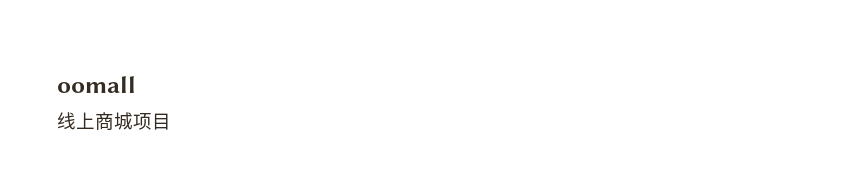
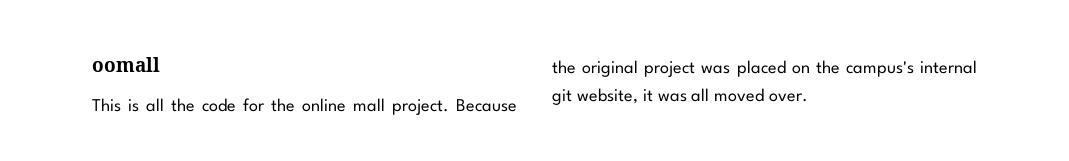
- 线上商城项目
+ This is all the code for the online mall project. Because the original project was placed on the campus's internal git website, it was all moved over.

